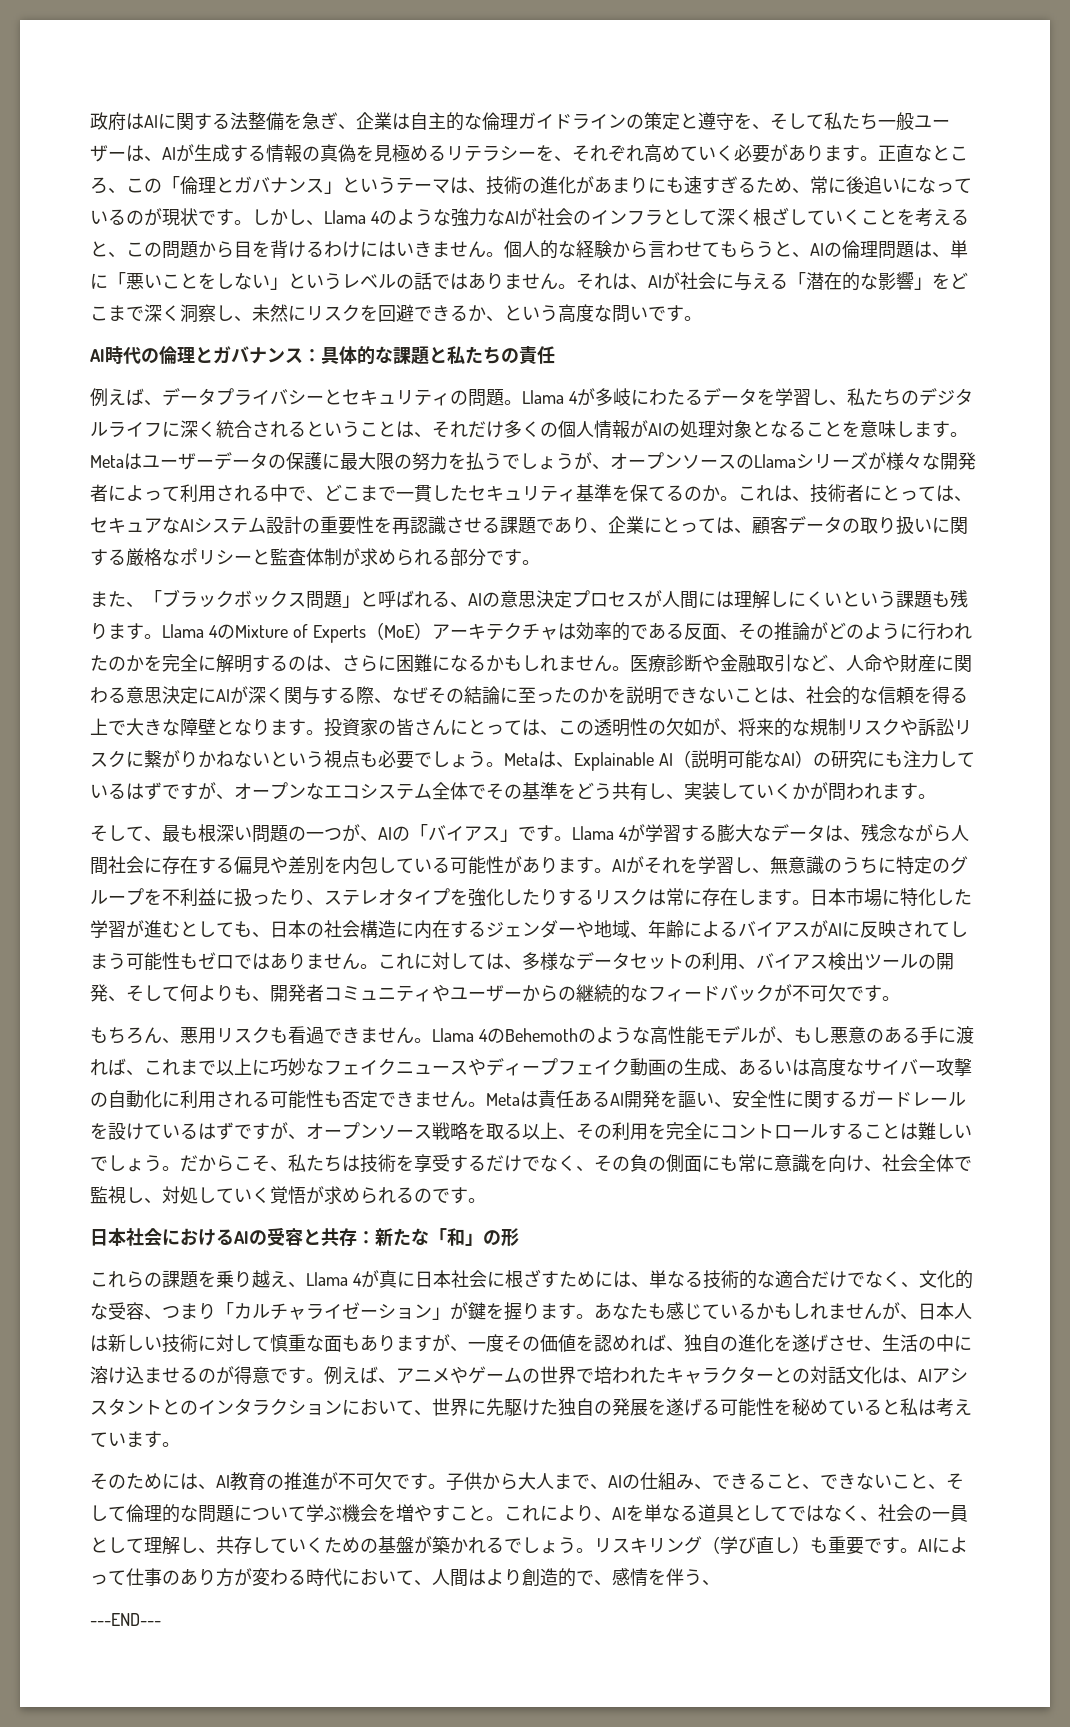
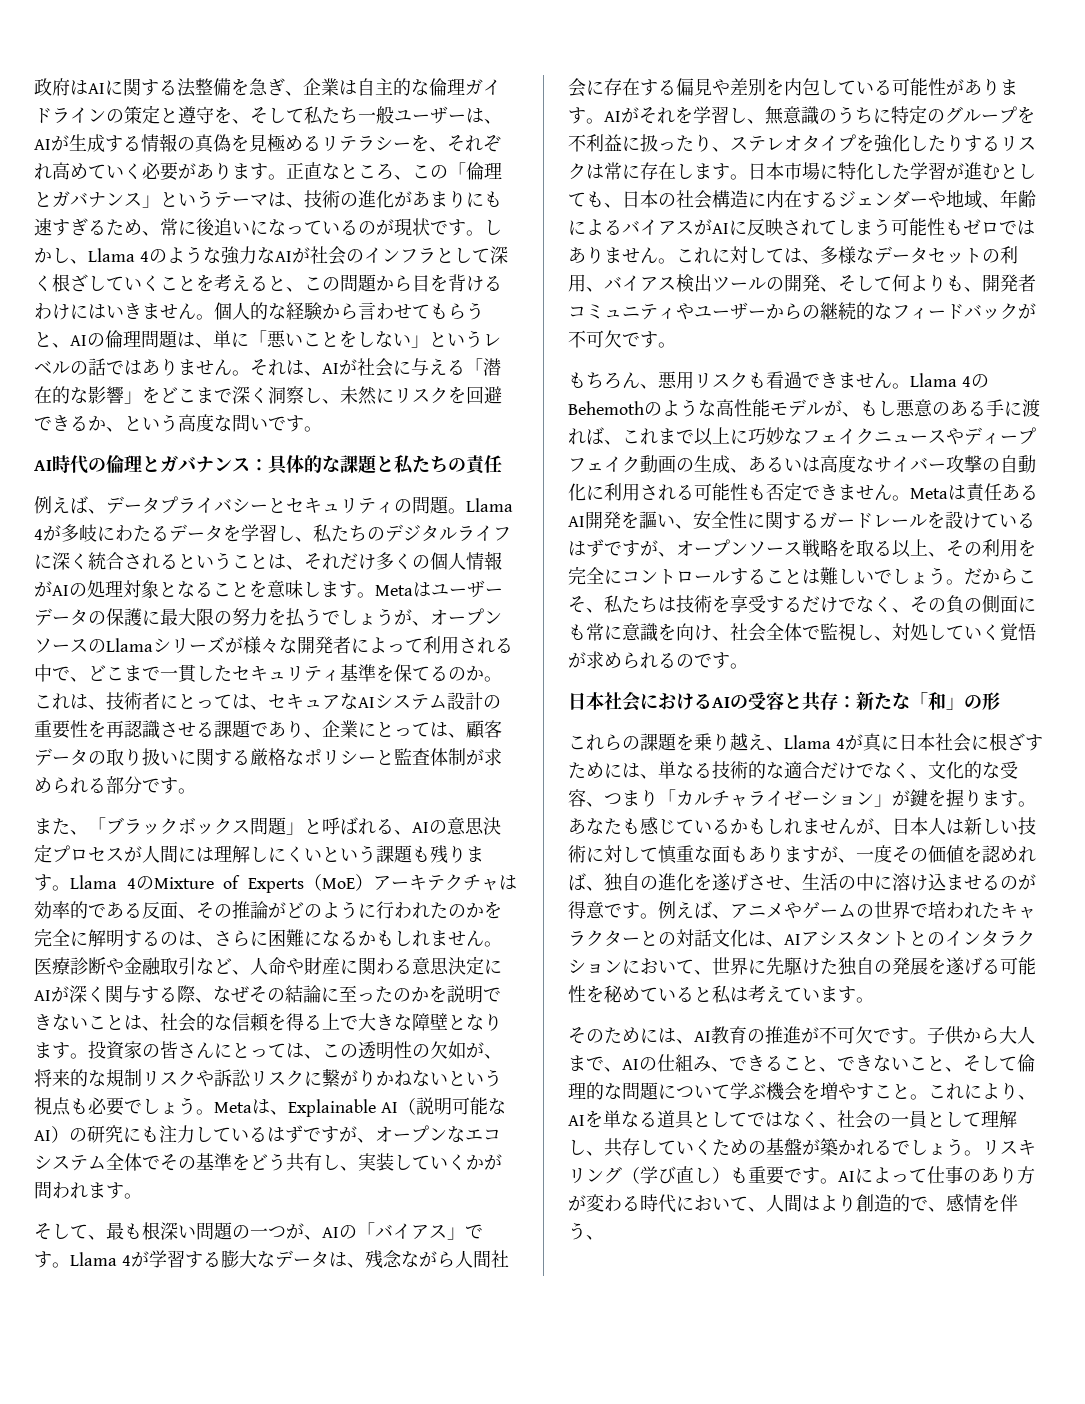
- ---END---

